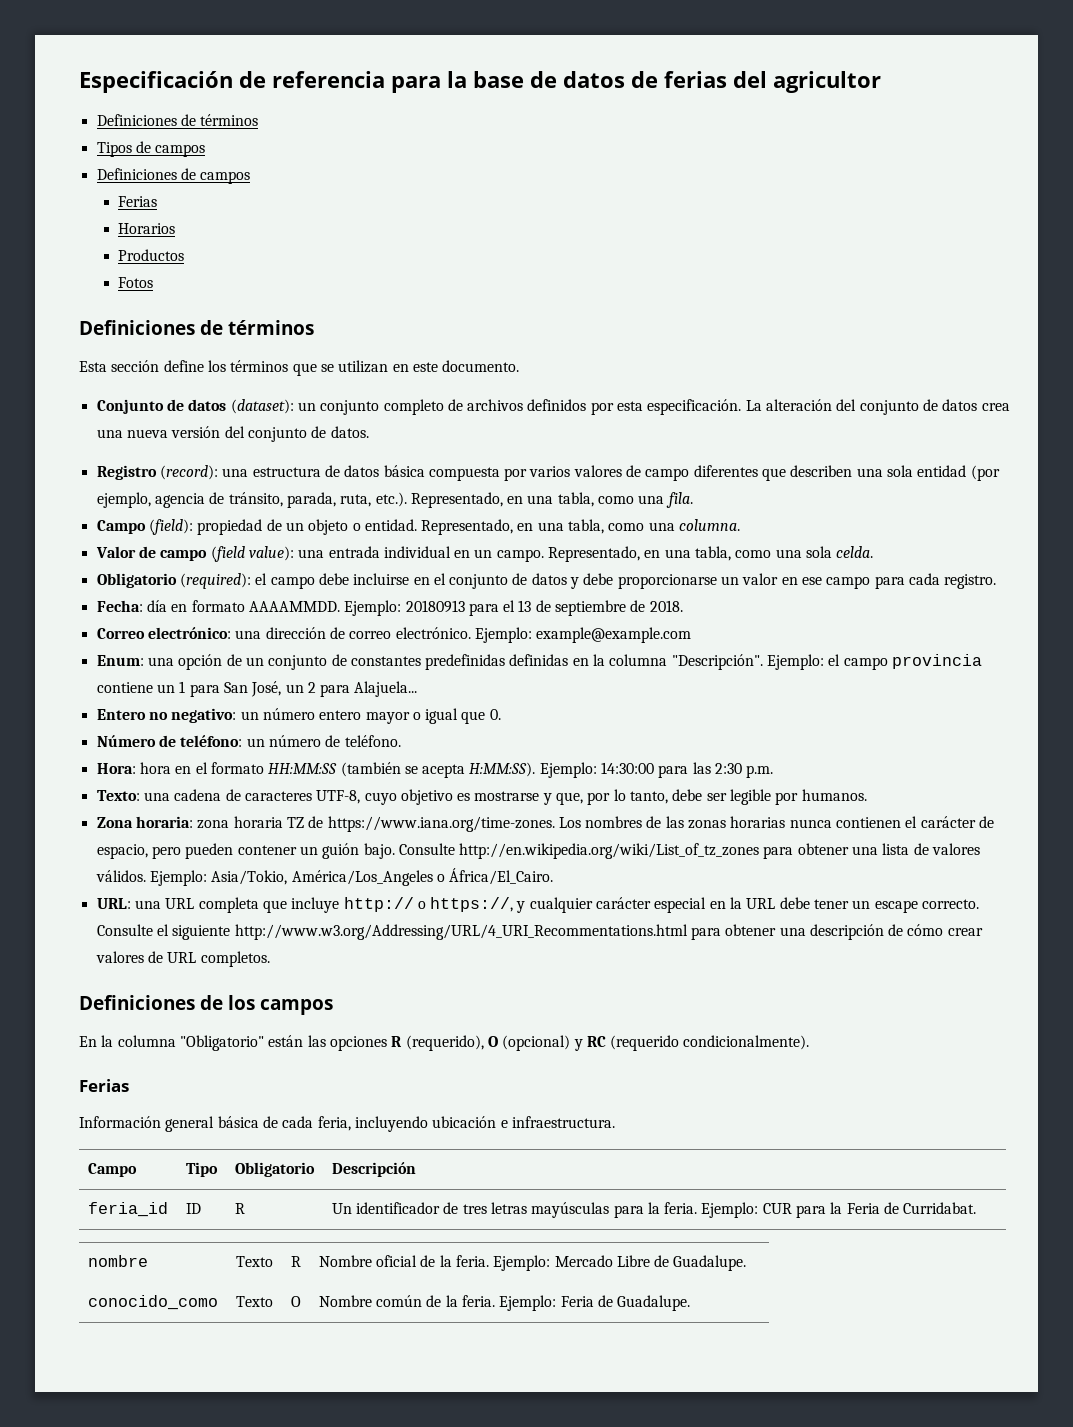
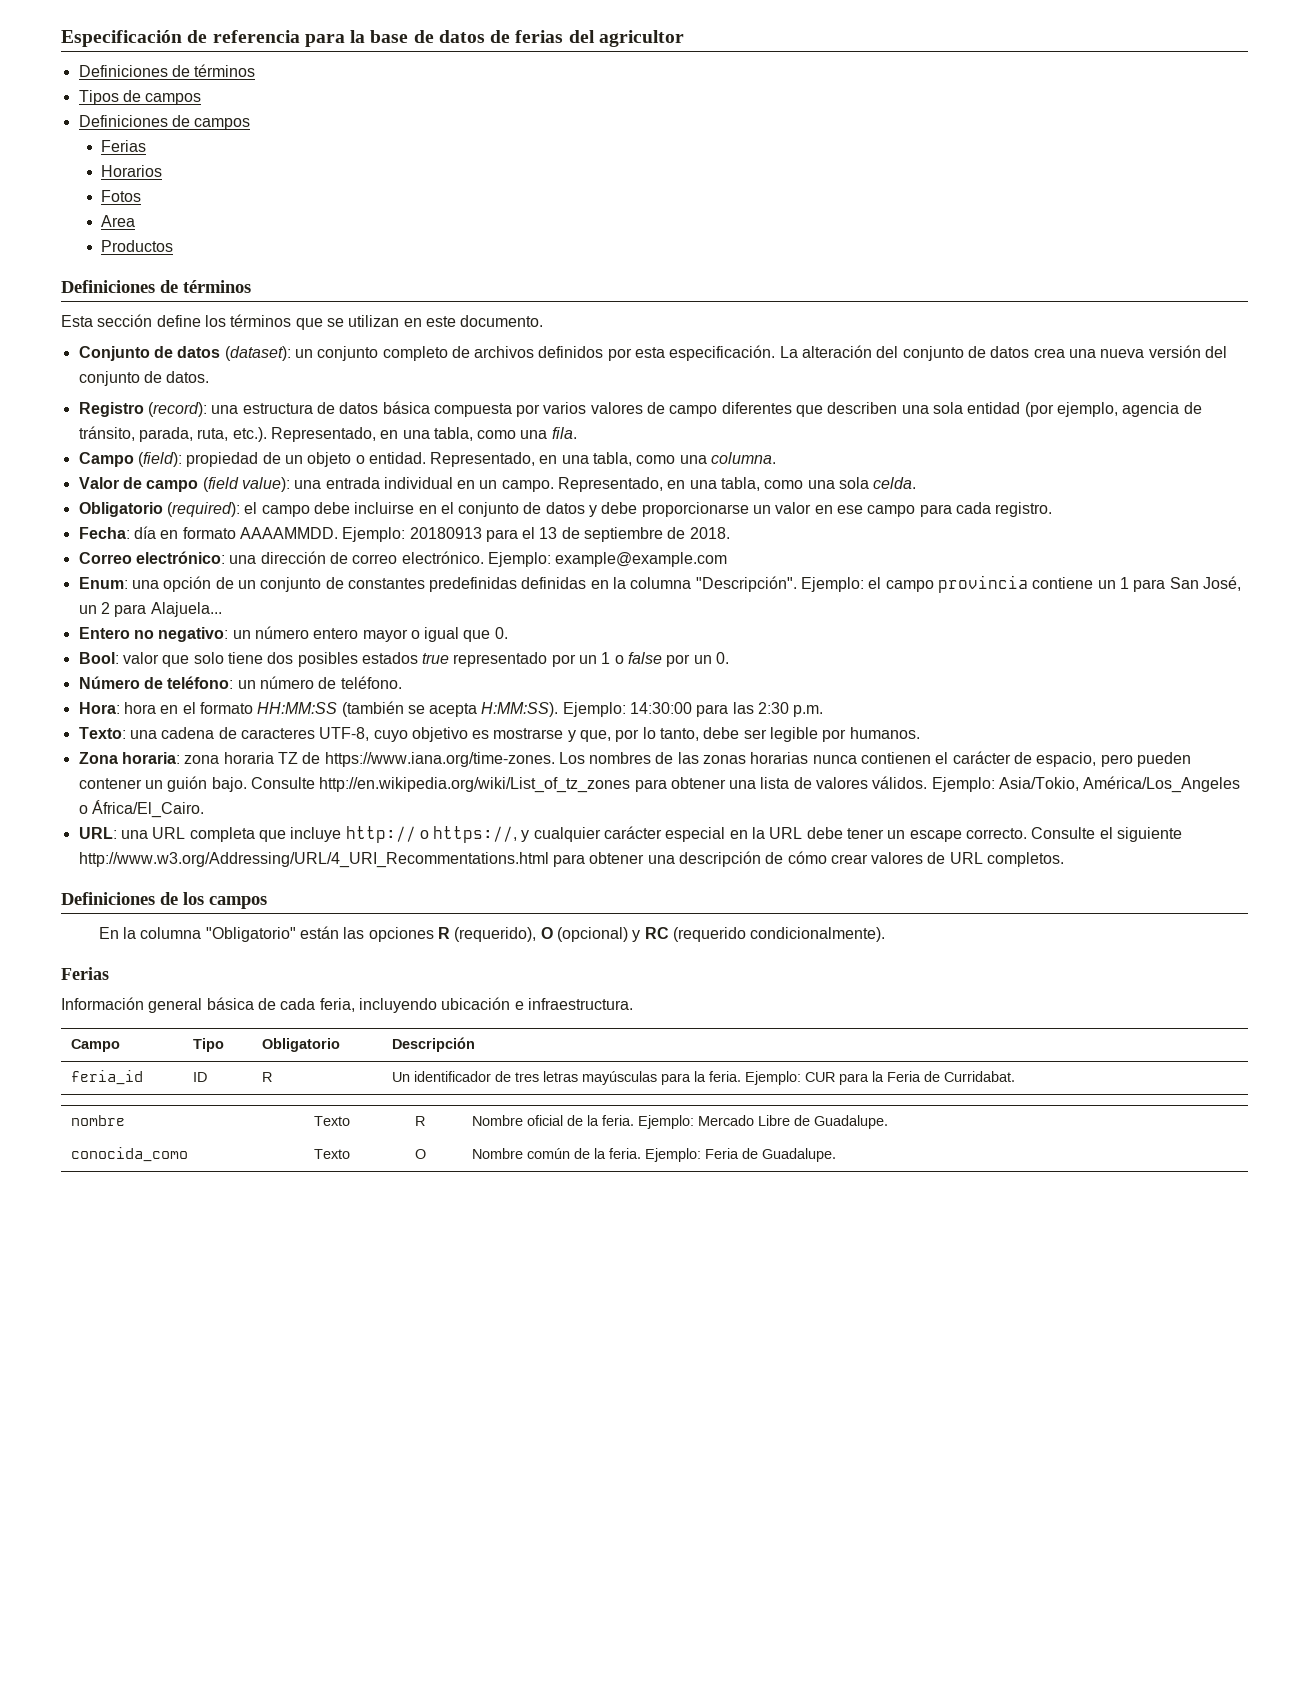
+ Fotos
+ Area
- Fotos
+ Bool: valor que solo tiene dos posibles estados true representado por un 1 o false por un 0.
- conocido_como | Texto | O | Nombre común de la feria. Ejemplo: Feria de Guadalupe.
+ conocida_como | Texto | O | Nombre común de la feria. Ejemplo: Feria de Guadalupe.

